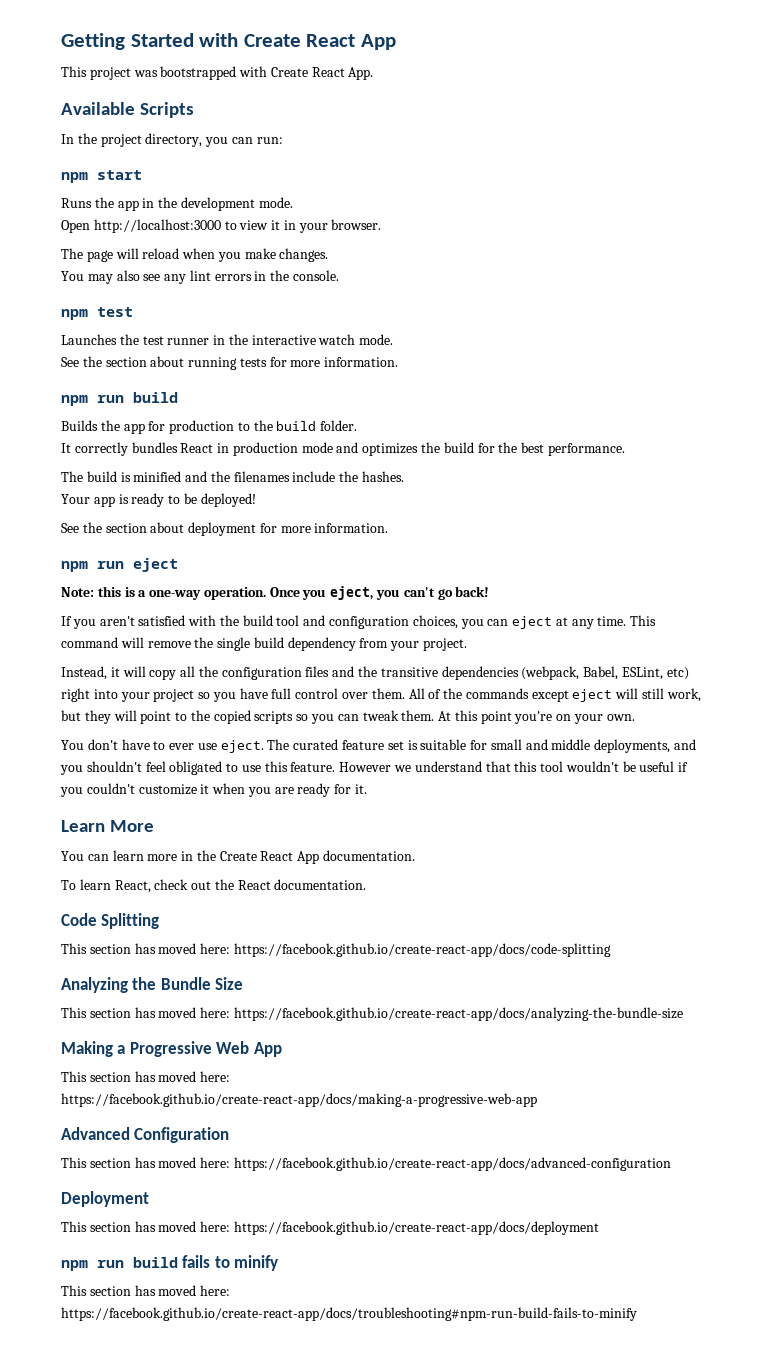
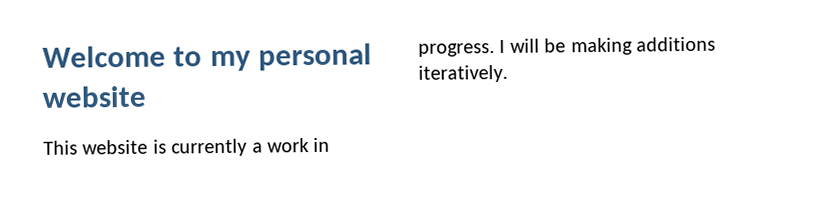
- Getting Started with Create React App
- This project was bootstrapped with Create React App.
- Available Scripts
- In the project directory, you can run:
- npm start
- Runs the app in the development mode.
- Open http://localhost:3000 to view it in your browser.
- The page will reload when you make changes.
- You may also see any lint errors in the console.
- npm test
- Launches the test runner in the interactive watch mode.
- See the section about running tests for more information.
- npm run build
- Builds the app for production to the build folder.
- It correctly bundles React in production mode and optimizes the build for the best performance.
- The build is minified and the filenames include the hashes.
- Your app is ready to be deployed!
- See the section about deployment for more information.
- npm run eject
- Note: this is a one-way operation. Once you eject, you can't go back!
- If you aren't satisfied with the build tool and configuration choices, you can eject at any time. This command will remove the single build dependency from your project.
- Instead, it will copy all the configuration files and the transitive dependencies (webpack, Babel, ESLint, etc) right into your project so you have full control over them. All of the commands except eject will still work, but they will point to the copied scripts so you can tweak them. At this point you're on your own.
- You don't have to ever use eject. The curated feature set is suitable for small and middle deployments, and you shouldn't feel obligated to use this feature. However we understand that this tool wouldn't be useful if you couldn't customize it when you are ready for it.
- Learn More
- You can learn more in the Create React App documentation.
- To learn React, check out the React documentation.
- Code Splitting
- This section has moved here: https://facebook.github.io/create-react-app/docs/code-splitting
- Analyzing the Bundle Size
- This section has moved here: https://facebook.github.io/create-react-app/docs/analyzing-the-bundle-size
- Making a Progressive Web App
- This section has moved here: https://facebook.github.io/create-react-app/docs/making-a-progressive-web-app
- Advanced Configuration
- This section has moved here: https://facebook.github.io/create-react-app/docs/advanced-configuration
- Deployment
- This section has moved here: https://facebook.github.io/create-react-app/docs/deployment
- npm run build fails to minify
- This section has moved here: https://facebook.github.io/create-react-app/docs/troubleshooting#npm-run-build-fails-to-minify
+ Welcome to my personal website
+ This website is currently a work in progress. I will be making additions iteratively.

